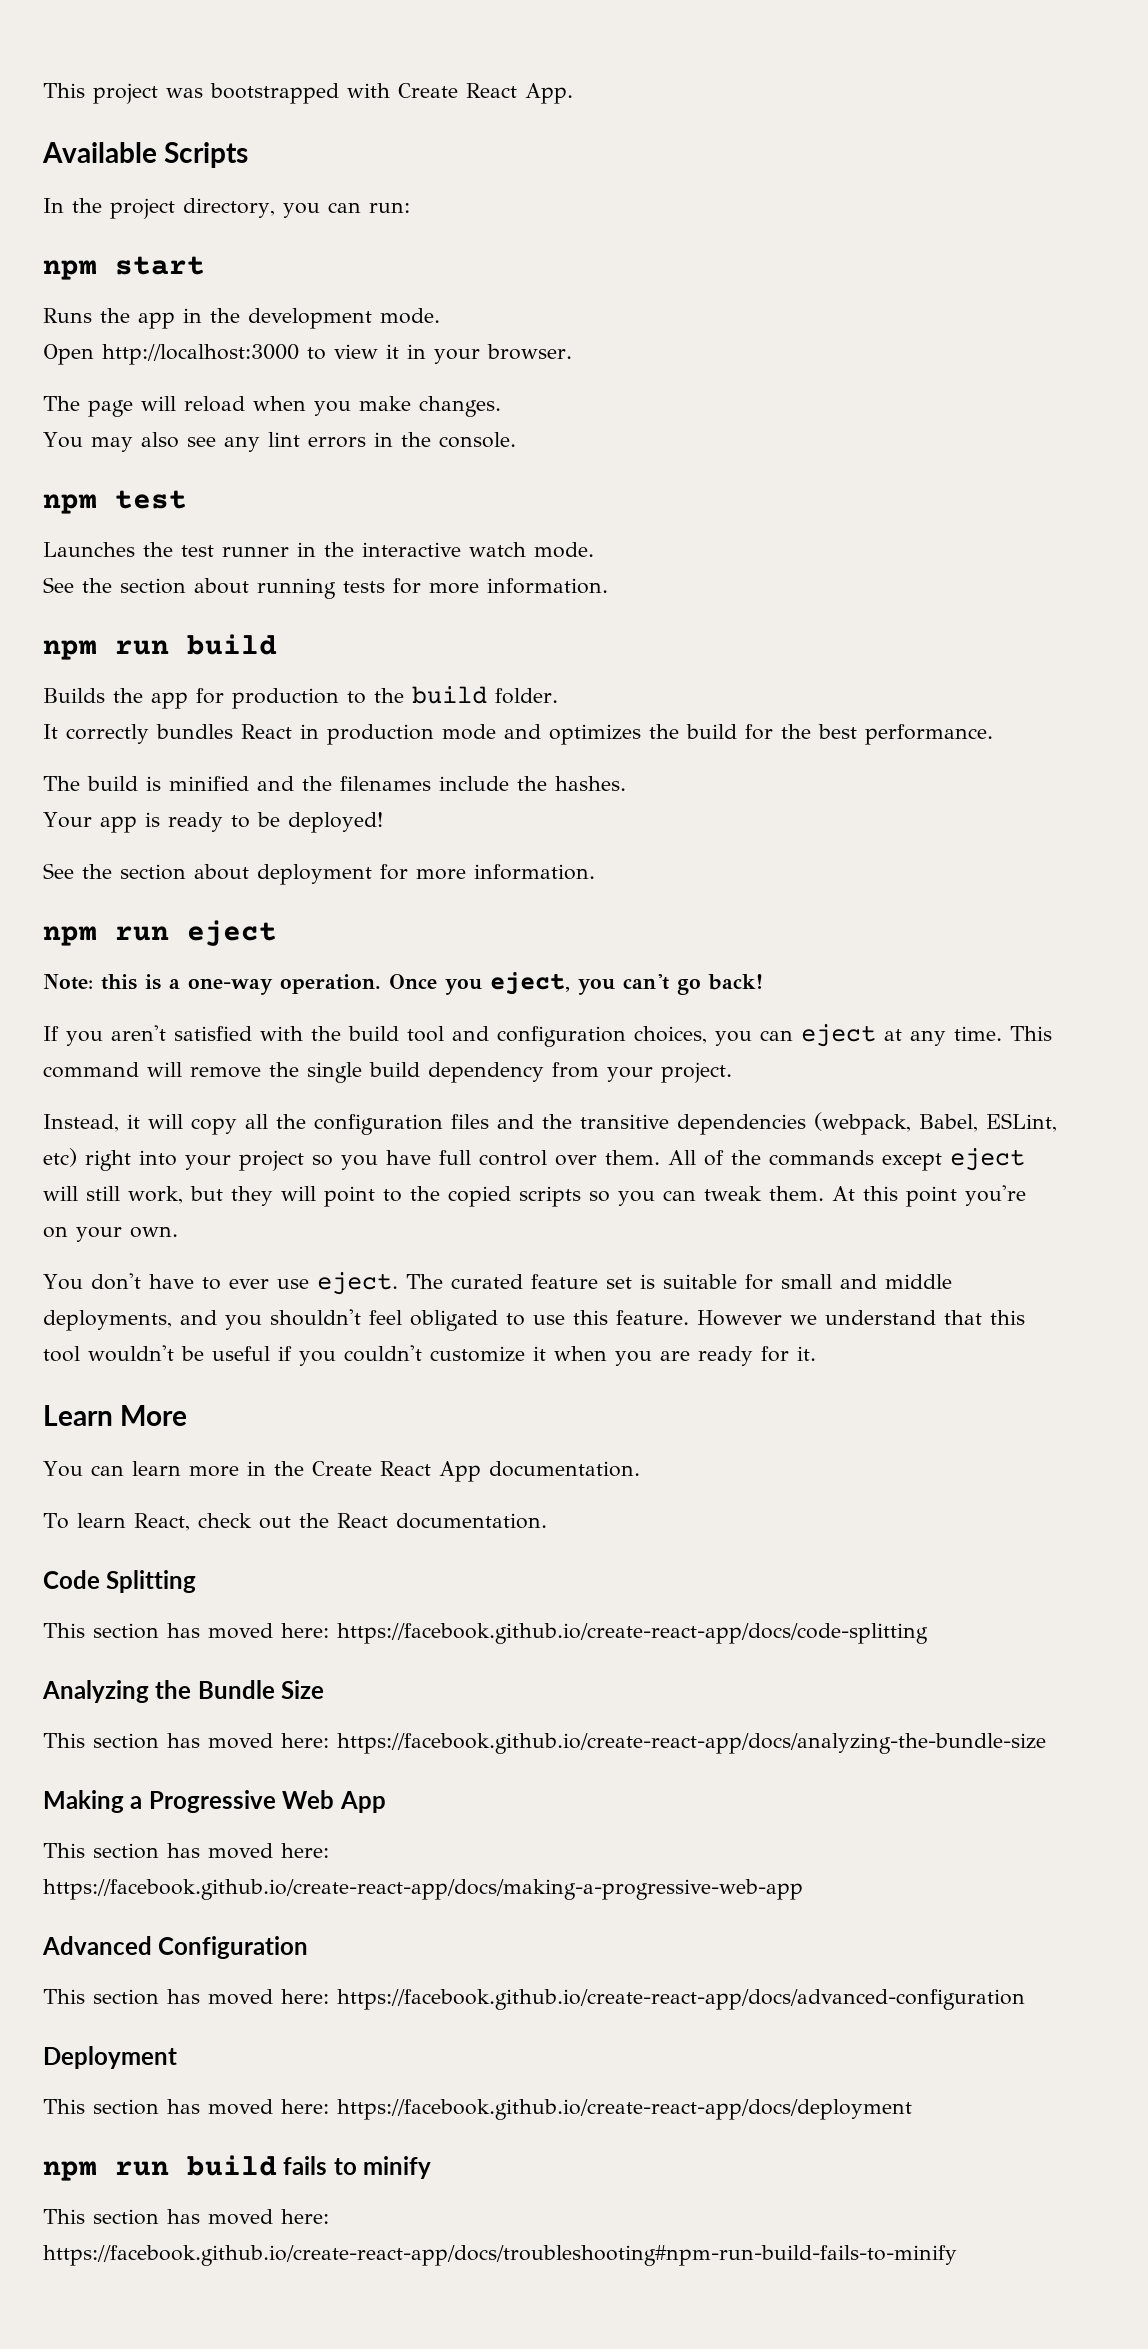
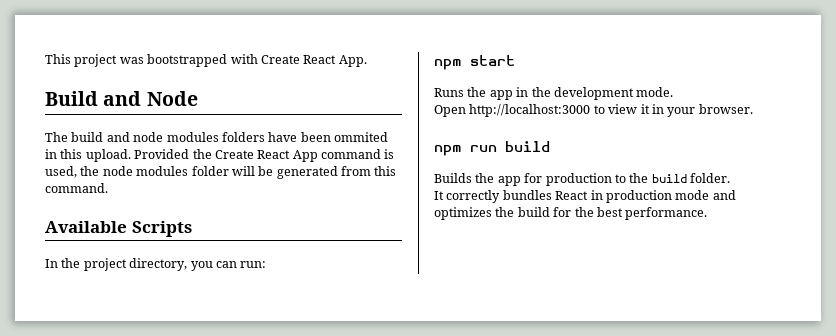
+ Build and Node
+ The build and node modules folders have been ommited in this upload. Provided the Create React App command is used, the node modules folder will be generated from this command.
- The page will reload when you make changes.
- You may also see any lint errors in the console.
- npm test
- Launches the test runner in the interactive watch mode.
- See the section about running tests for more information.
- The build is minified and the filenames include the hashes.
- Your app is ready to be deployed!
- See the section about deployment for more information.
- npm run eject
- Note: this is a one-way operation. Once you eject, you can't go back!
- If you aren't satisfied with the build tool and configuration choices, you can eject at any time. This command will remove the single build dependency from your project.
- Instead, it will copy all the configuration files and the transitive dependencies (webpack, Babel, ESLint, etc) right into your project so you have full control over them. All of the commands except eject will still work, but they will point to the copied scripts so you can tweak them. At this point you're on your own.
- You don't have to ever use eject. The curated feature set is suitable for small and middle deployments, and you shouldn't feel obligated to use this feature. However we understand that this tool wouldn't be useful if you couldn't customize it when you are ready for it.
- Learn More
- You can learn more in the Create React App documentation.
- To learn React, check out the React documentation.
- Code Splitting
- This section has moved here: https://facebook.github.io/create-react-app/docs/code-splitting
- Analyzing the Bundle Size
- This section has moved here: https://facebook.github.io/create-react-app/docs/analyzing-the-bundle-size
- Making a Progressive Web App
- This section has moved here: https://facebook.github.io/create-react-app/docs/making-a-progressive-web-app
- Advanced Configuration
- This section has moved here: https://facebook.github.io/create-react-app/docs/advanced-configuration
- Deployment
- This section has moved here: https://facebook.github.io/create-react-app/docs/deployment
- npm run build fails to minify
- This section has moved here: https://facebook.github.io/create-react-app/docs/troubleshooting#npm-run-build-fails-to-minify

